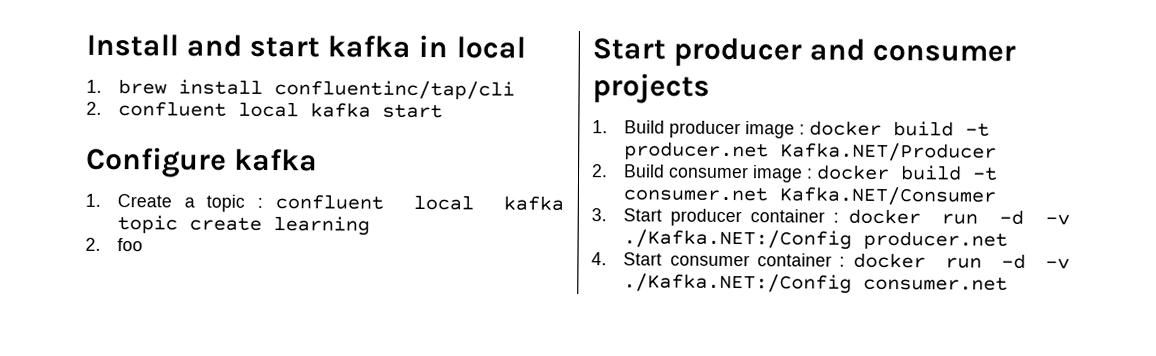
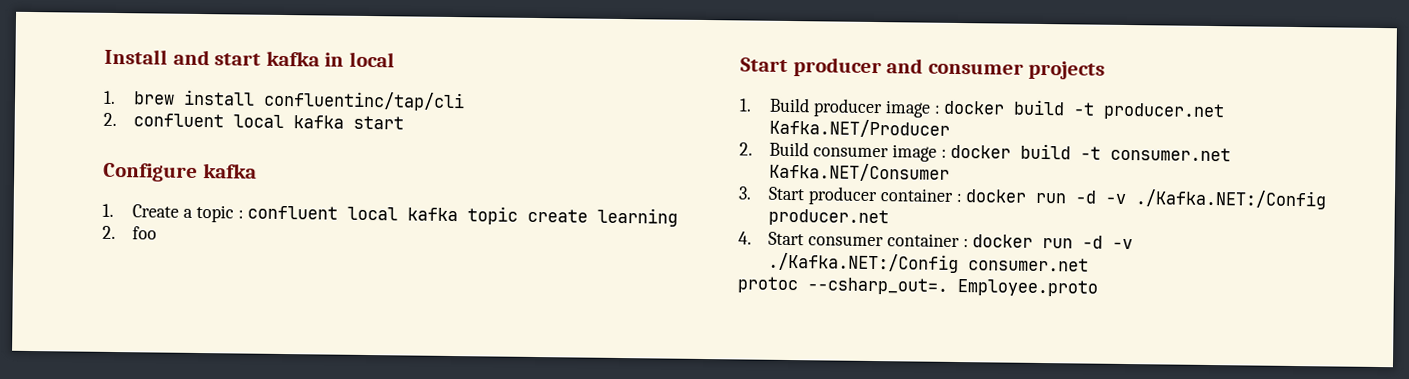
+ protoc --csharp_out=. Employee.proto

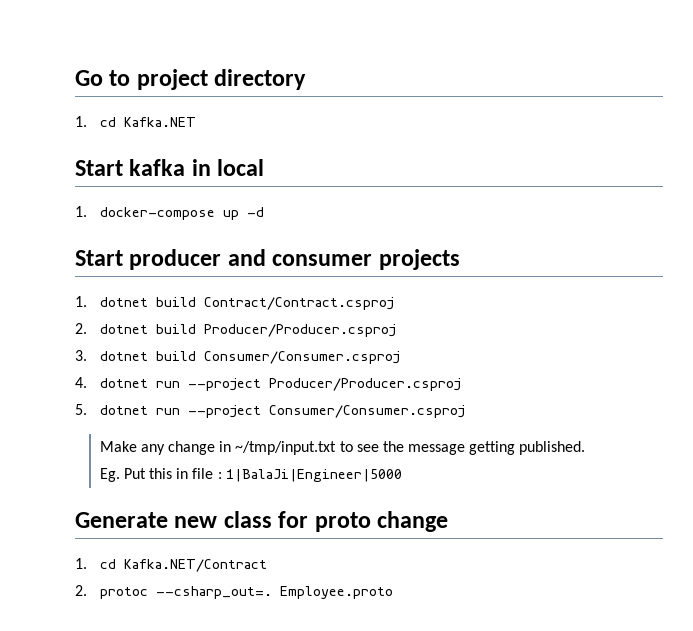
- Install and start kafka in local
- 1. brew install confluentinc/tap/cli
- 2. confluent local kafka start
- Configure kafka
- 1. Create a topic : confluent local kafka topic create learning
- 2. foo
+ Go to project directory
+ 1. cd Kafka.NET
+ Start kafka in local
+ 1. docker-compose up -d
- 1. Build producer image : docker build -t producer.net Kafka.NET/Producer
- 2. Build consumer image : docker build -t consumer.net Kafka.NET/Consumer
- 3. Start producer container : docker run -d -v ./Kafka.NET:/Config producer.net
- 4. Start consumer container : docker run -d -v ./Kafka.NET:/Config consumer.net
- protoc --csharp_out=.
+ 1. dotnet build Contract/Contract.csproj
+ 2. dotnet build Producer/Producer.csproj
+ 3. dotnet build Consumer/Consumer.csproj
+ 4. dotnet run --project Producer/Producer.csproj
+ 5. dotnet run --project Consumer/Consumer.csproj
+ Make any change in ~/tmp/input.txt to see the message getting published.
+ Eg. Put this in file : 1|BalaJi|Engineer|5000
+ Generate new class for proto change
+ 1. cd Kafka.NET/Contract
+ 2. protoc --csharp_out=.

